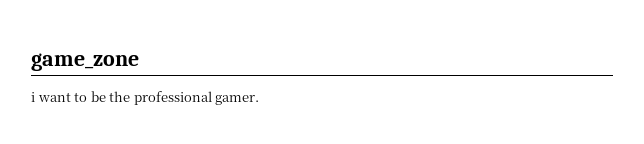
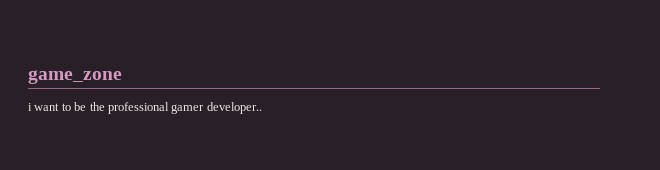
- i want to be the professional gamer.
+ i want to be the professional gamer developer..

